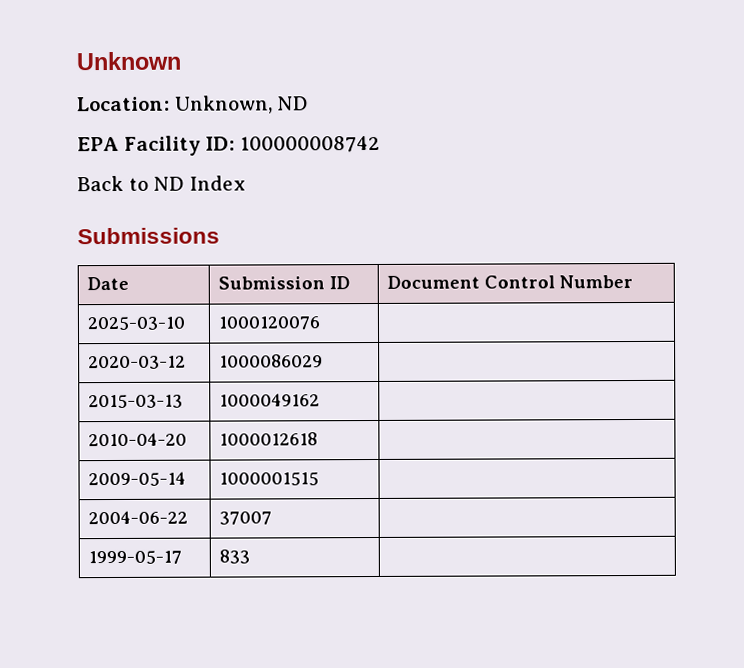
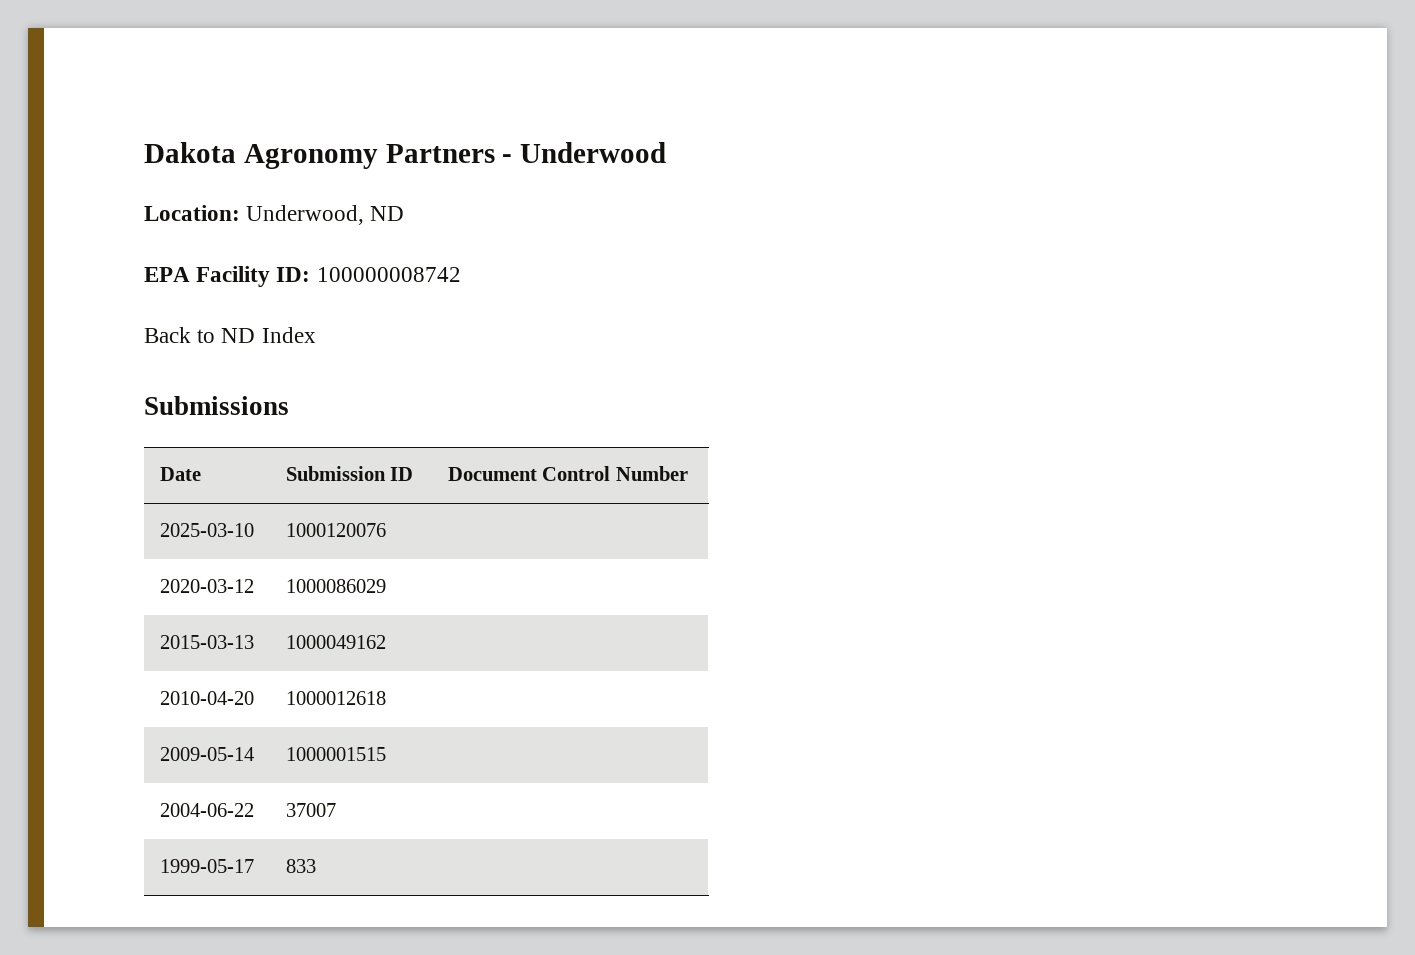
- Unknown
+ Dakota Agronomy Partners - Underwood
- Location: Unknown, ND
+ Location: Underwood, ND

